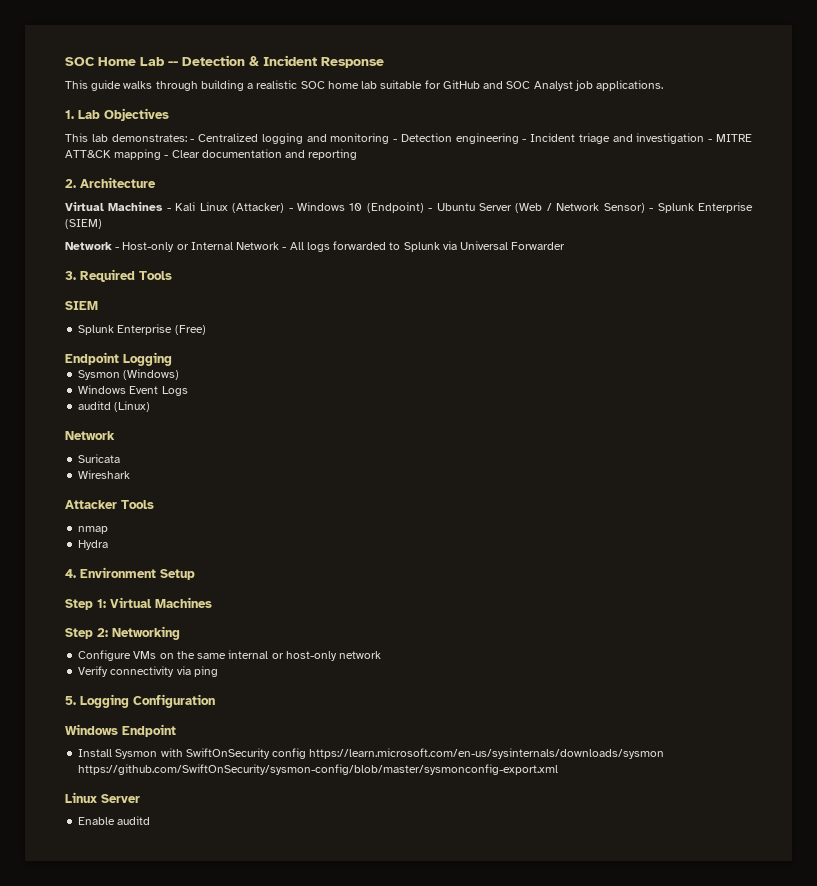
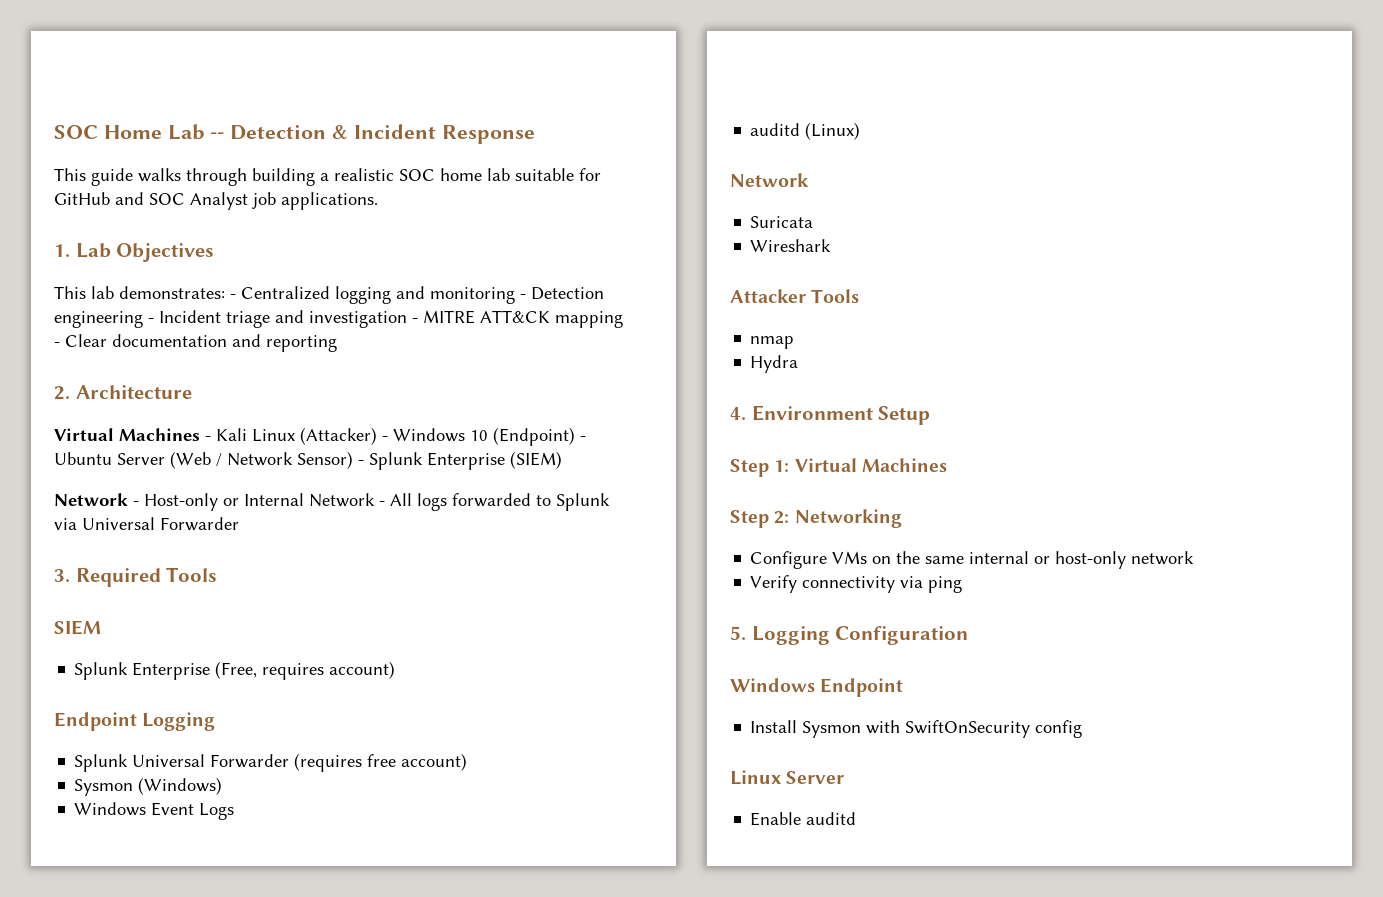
- Splunk Enterprise (Free)
+ Splunk Enterprise (Free, requires account)
+ Splunk Universal Forwarder (requires free account)
- Install Sysmon with SwiftOnSecurity config https://learn.microsoft.com/en-us/sysinternals/downloads/sysmon https://github.com/SwiftOnSecurity/sysmon-config/blob/master/sysmonconfig-export.xml
+ Install Sysmon with SwiftOnSecurity config

